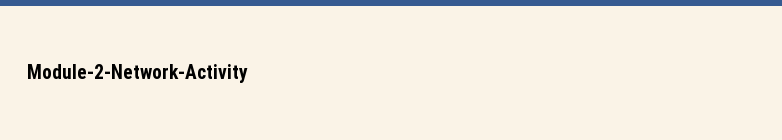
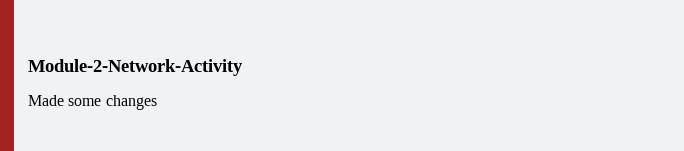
+ Made some changes

